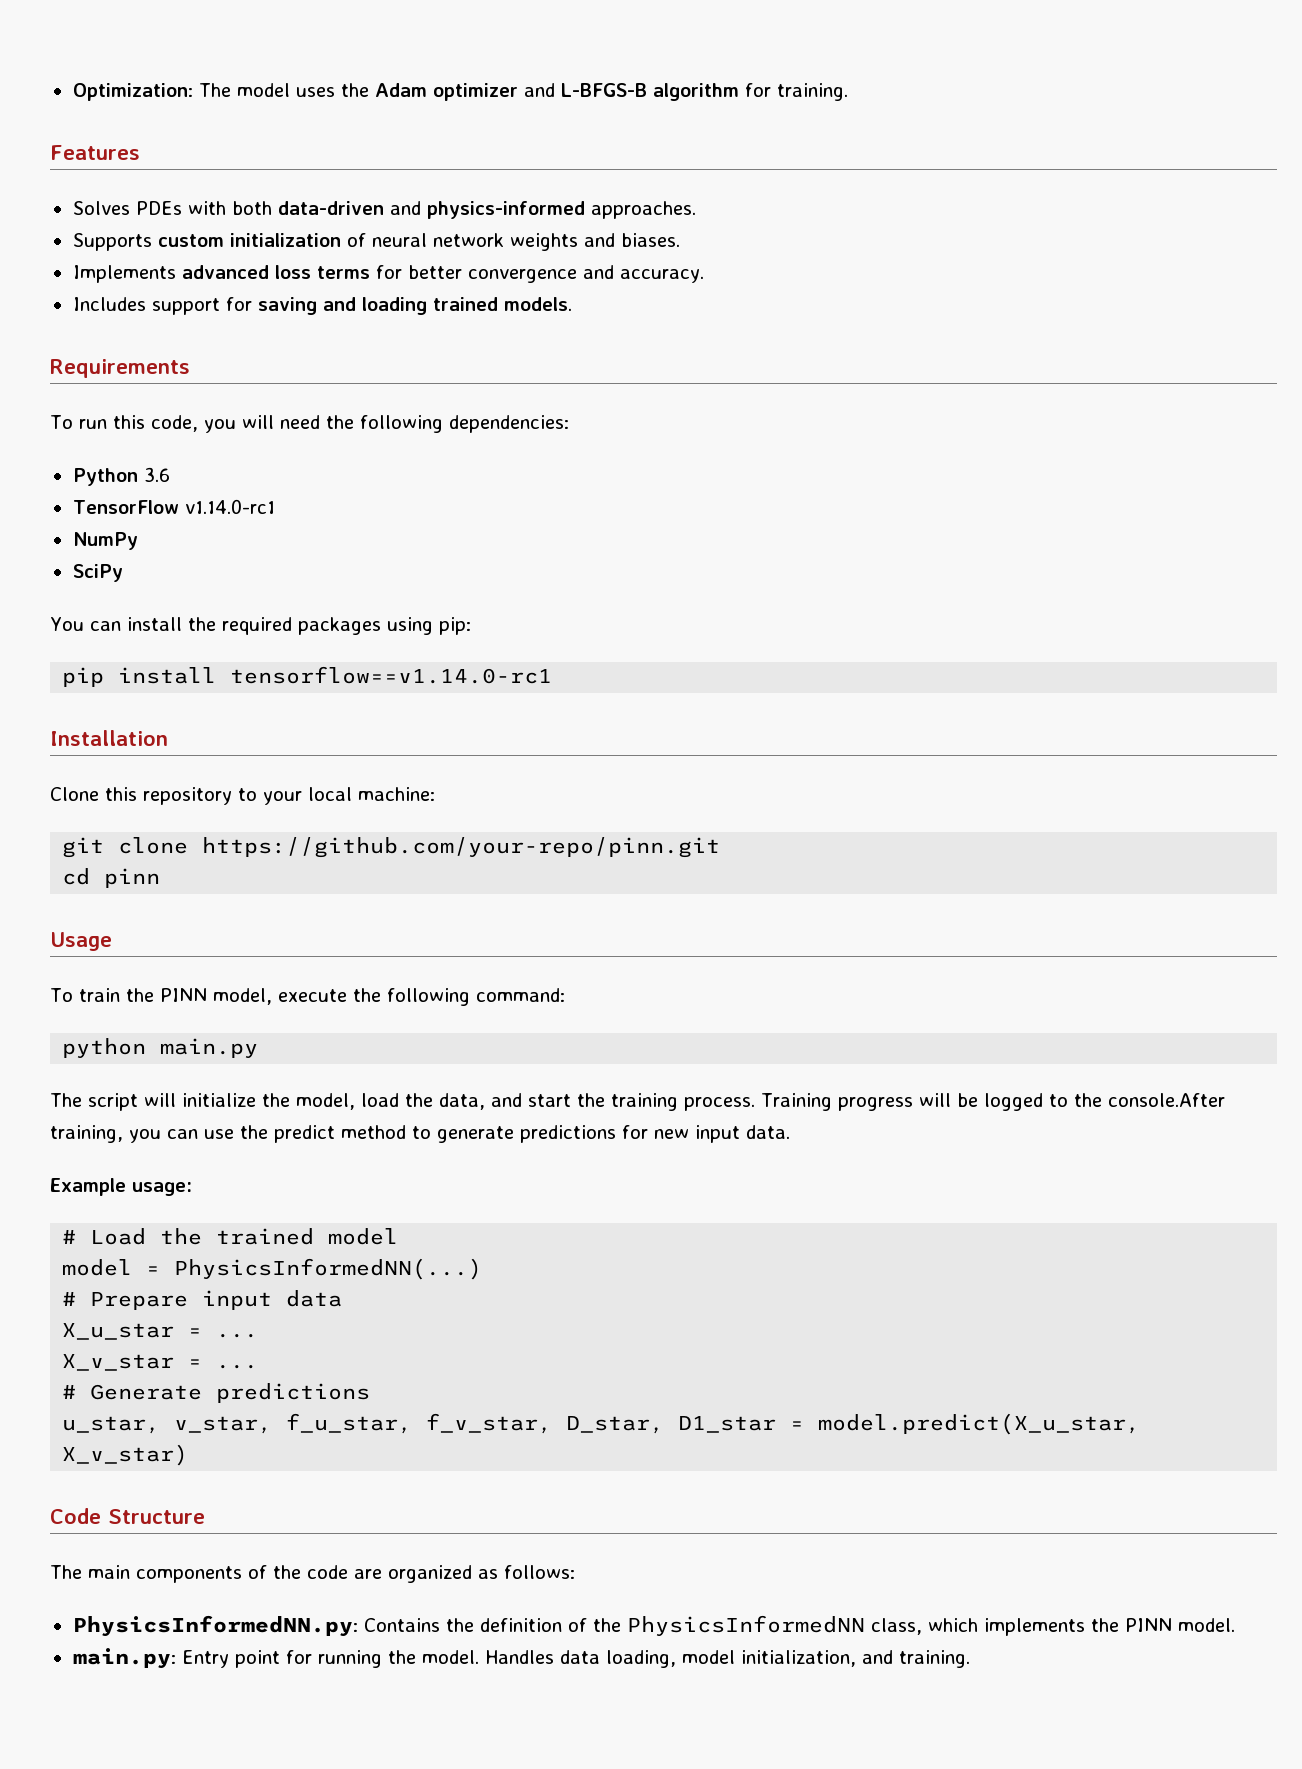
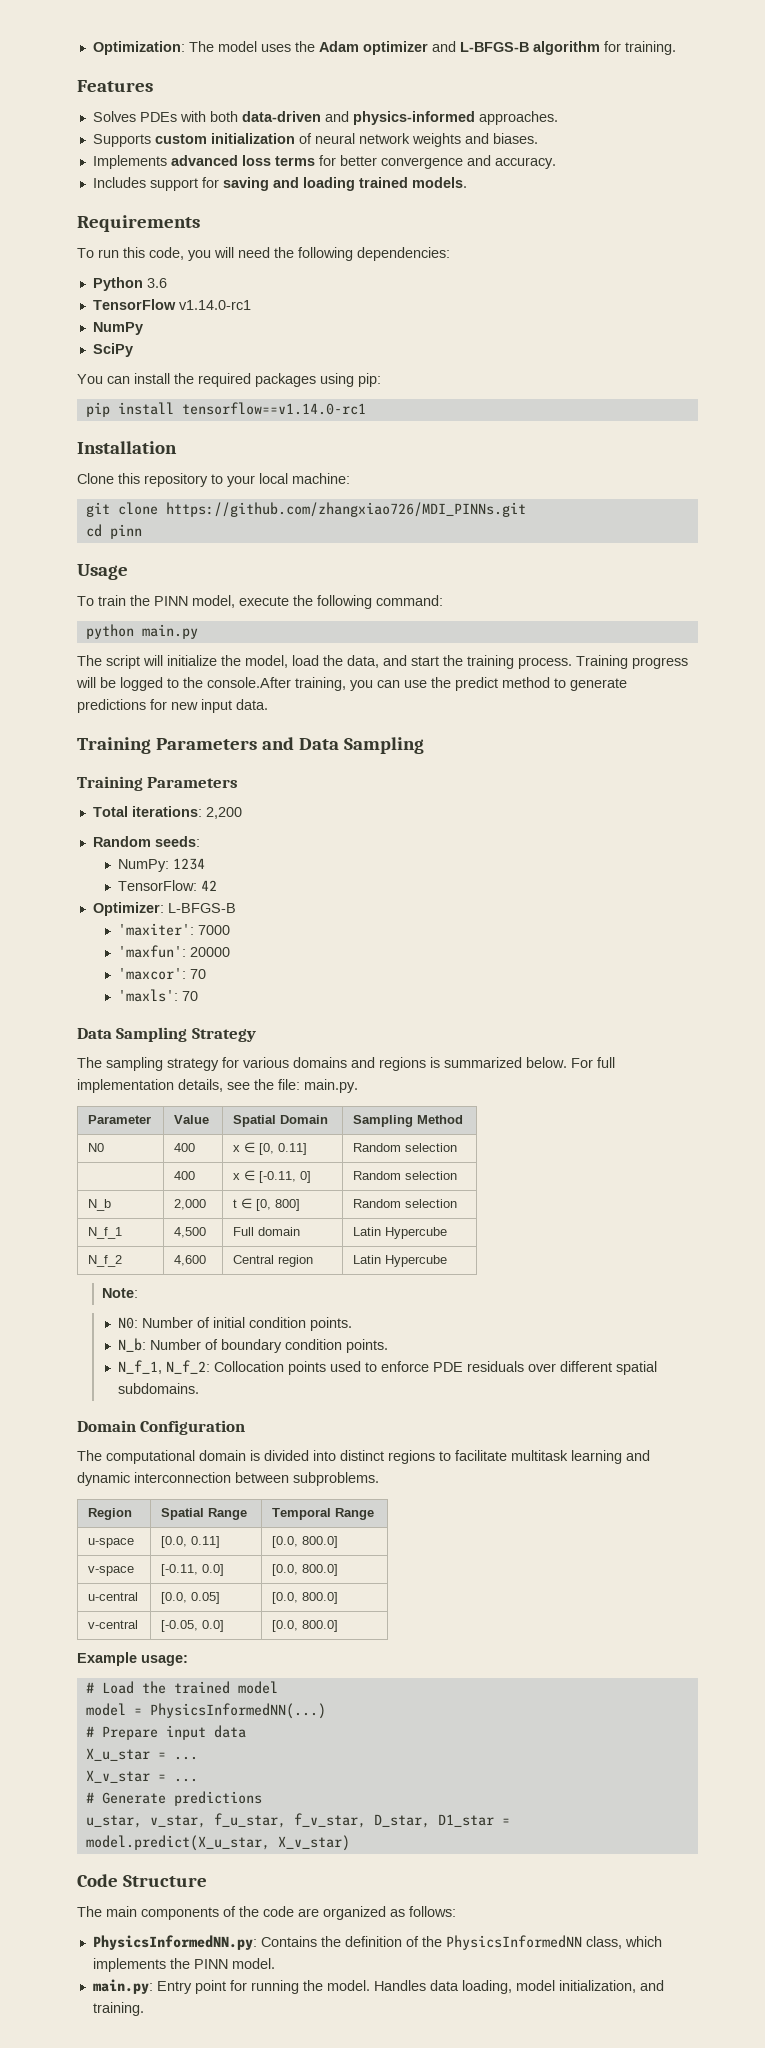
- git clone https://github.com/your-repo/pinn.git
+ git clone https://github.com/zhangxiao726/MDI_PINNs.git
+ Training Parameters and Data Sampling
+ Training Parameters
+ Total iterations: 2,200
+ Random seeds:
+ NumPy: 1234
+ TensorFlow: 42
+ Optimizer: L-BFGS-B
+ 'maxiter': 7000
+ 'maxfun': 20000
+ 'maxcor': 70
+ 'maxls': 70
+ Data Sampling Strategy
+ The sampling strategy for various domains and regions is summarized below. For full implementation details, see the file: main.py.
+ Parameter | Value | Spatial Domain | Sampling Method
+ N0 | 400 | x ∈ [0, 0.11] | Random selection
+ | 400 | x ∈ [-0.11, 0] | Random selection
+ N_b | 2,000 | t ∈ [0, 800] | Random selection
+ N_f_1 | 4,500 | Full domain | Latin Hypercube
+ N_f_2 | 4,600 | Central region | Latin Hypercube
+ Note:
+ N0: Number of initial condition points.
+ N_b: Number of boundary condition points.
+ N_f_1, N_f_2: Collocation points used to enforce PDE residuals over different spatial subdomains.
+ Domain Configuration
+ The computational domain is divided into distinct regions to facilitate multitask learning and dynamic interconnection between subproblems.
+ Region | Spatial Range | Temporal Range
+ u-space | [0.0, 0.11] | [0.0, 800.0]
+ v-space | [-0.11, 0.0] | [0.0, 800.0]
+ u-central | [0.0, 0.05] | [0.0, 800.0]
+ v-central | [-0.05, 0.0] | [0.0, 800.0]

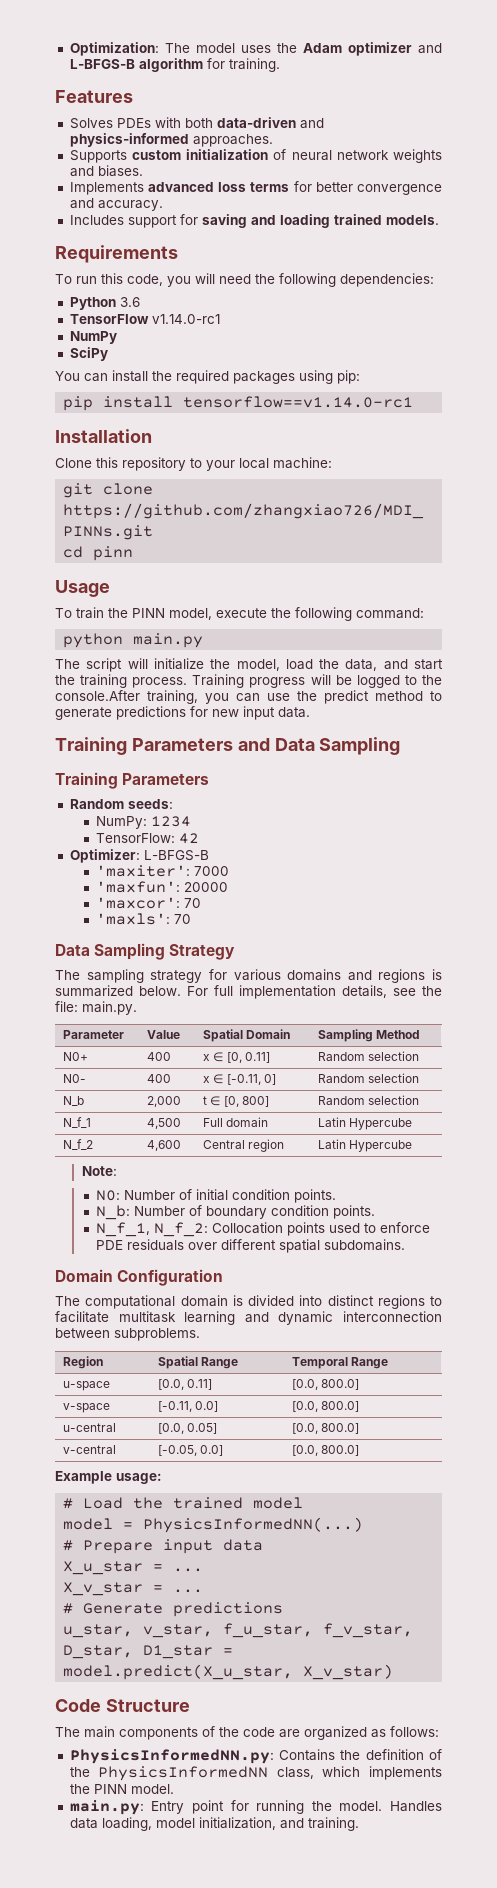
- Total iterations: 2,200
- N0 | 400 | x ∈ [0, 0.11] | Random selection
+ N0+ | 400 | x ∈ [0, 0.11] | Random selection
- | 400 | x ∈ [-0.11, 0] | Random selection
+ N0- | 400 | x ∈ [-0.11, 0] | Random selection

